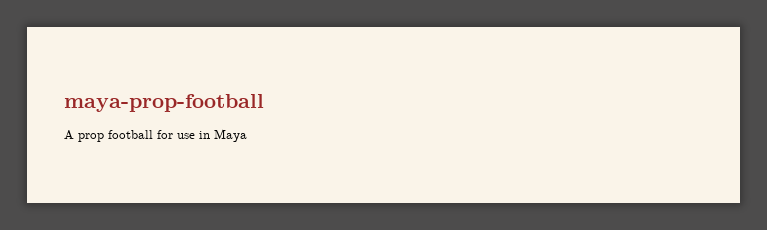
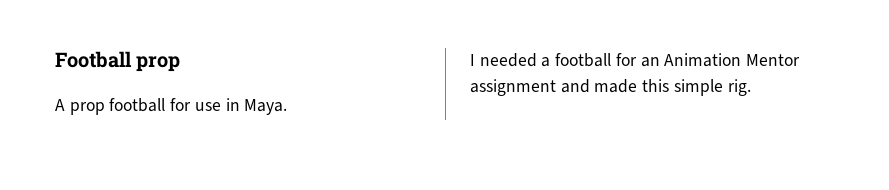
- maya-prop-football
+ Football prop
- A prop football for use in Maya
+ A prop football for use in Maya.
+ I needed a football for an Animation Mentor assignment and made this simple rig.

